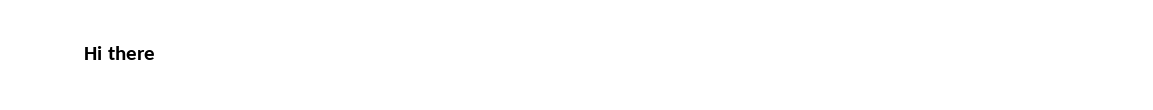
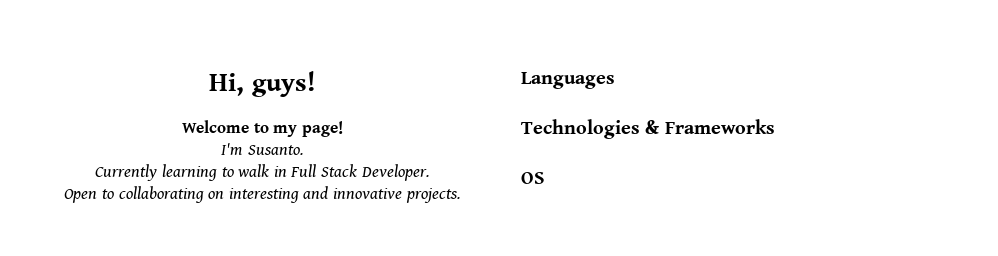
- Hi there
+ Hi, guys!
+ Welcome to my page!
+ I'm Susanto.
+ Currently learning to walk in Full Stack Developer.
+ Open to collaborating on interesting and innovative projects.
+ Languages
+ Technologies & Frameworks
+ OS

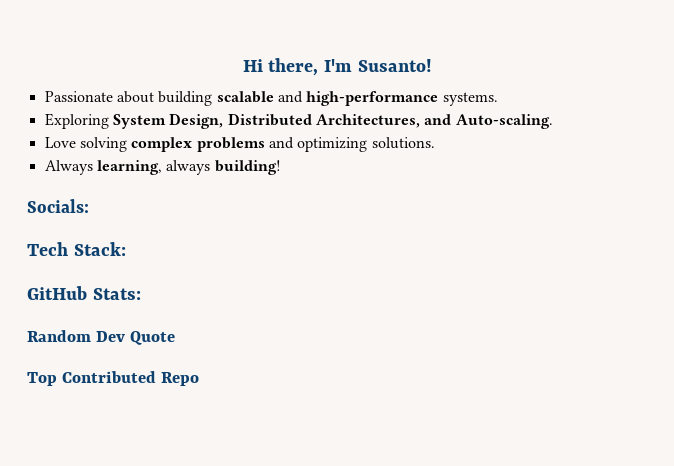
- Hi, guys!
- Welcome to my page!
- I'm Susanto.
- Currently learning to walk in Full Stack Developer.
- Open to collaborating on interesting and innovative projects.
- Languages
- Technologies & Frameworks
- OS
+ Hi there, I'm Susanto!
+ Passionate about building scalable and high-performance systems.
+ Exploring System Design, Distributed Architectures, and Auto-scaling.
+ Love solving complex problems and optimizing solutions.
+ Always learning, always building!
+ Socials:
+ Tech Stack:
+ GitHub Stats:
+ Random Dev Quote
+ Top Contributed Repo

